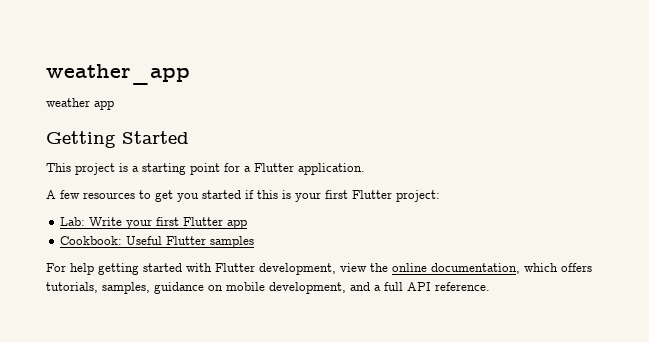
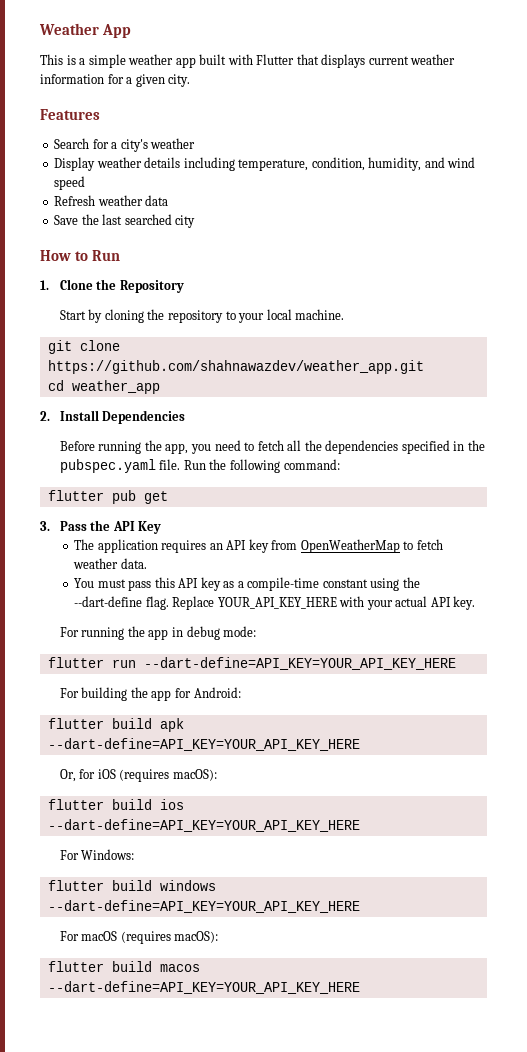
- weather_app
- weather app
- Getting Started
- This project is a starting point for a Flutter application.
- A few resources to get you started if this is your first Flutter project:
- Lab: Write your first Flutter app
- Cookbook: Useful Flutter samples
- For help getting started with Flutter development, view the online documentation, which offers tutorials, samples, guidance on mobile development, and a full API reference.
+ Weather App
+ This is a simple weather app built with Flutter that displays current weather information for a given city.
+ Features
+ Search for a city's weather
+ Display weather details including temperature, condition, humidity, and wind speed
+ Refresh weather data
+ Save the last searched city
+ How to Run
+ 1. Clone the Repository
+ Start by cloning the repository to your local machine.
+ git clone https://github.com/shahnawazdev/weather_app.git
+ cd weather_app
+ 2. Install Dependencies
+ Before running the app, you need to fetch all the dependencies specified in the pubspec.yaml file. Run the following command:
+ flutter pub get
+ 3. Pass the API Key
+ The application requires an API key from OpenWeatherMap to fetch weather data.
+ You must pass this API key as a compile-time constant using the --dart-define flag. Replace YOUR_API_KEY_HERE with your actual API key.
+ For running the app in debug mode:
+ flutter run --dart-define=API_KEY=YOUR_API_KEY_HERE
+ For building the app for Android:
+ flutter build apk --dart-define=API_KEY=YOUR_API_KEY_HERE
+ Or, for iOS (requires macOS):
+ flutter build ios --dart-define=API_KEY=YOUR_API_KEY_HERE
+ For Windows:
+ flutter build windows --dart-define=API_KEY=YOUR_API_KEY_HERE
+ For macOS (requires macOS):
+ flutter build macos --dart-define=API_KEY=YOUR_API_KEY_HERE

